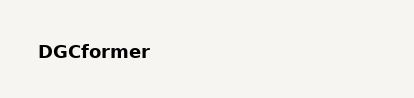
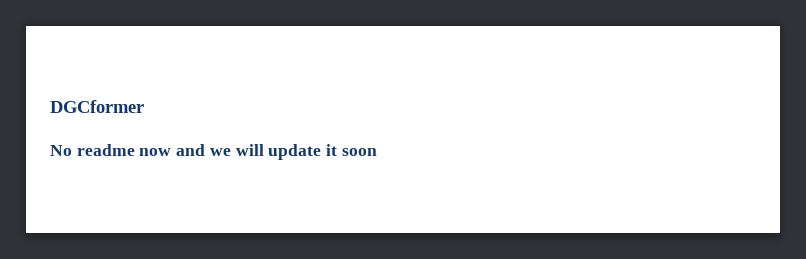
+ No readme now and we will update it soon

